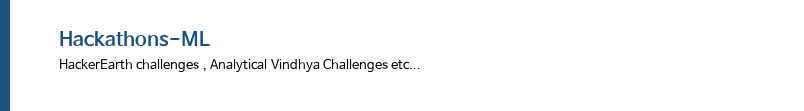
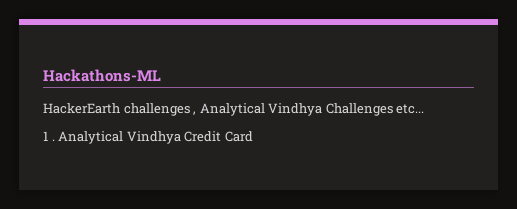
+ 1 . Analytical Vindhya Credit Card

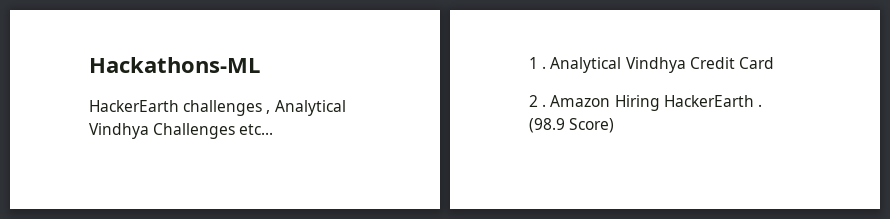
+ 2 . Amazon Hiring HackerEarth . (98.9 Score)

